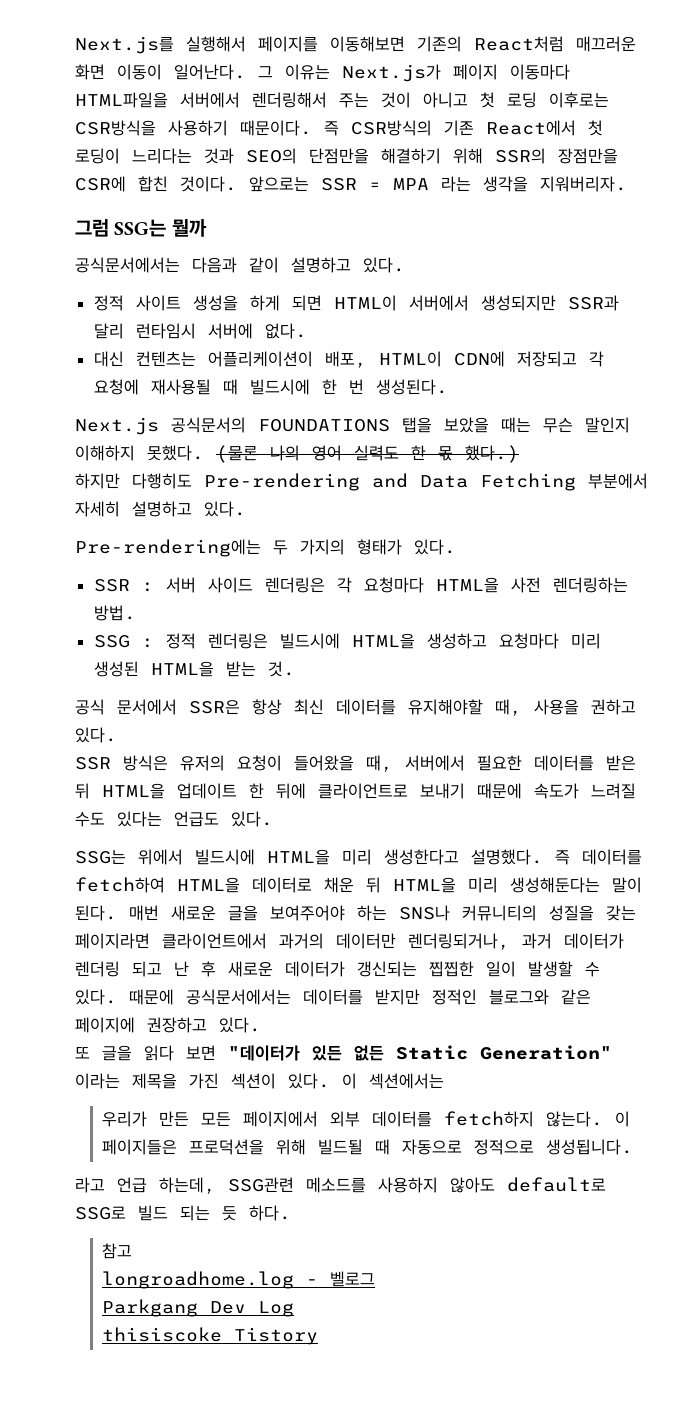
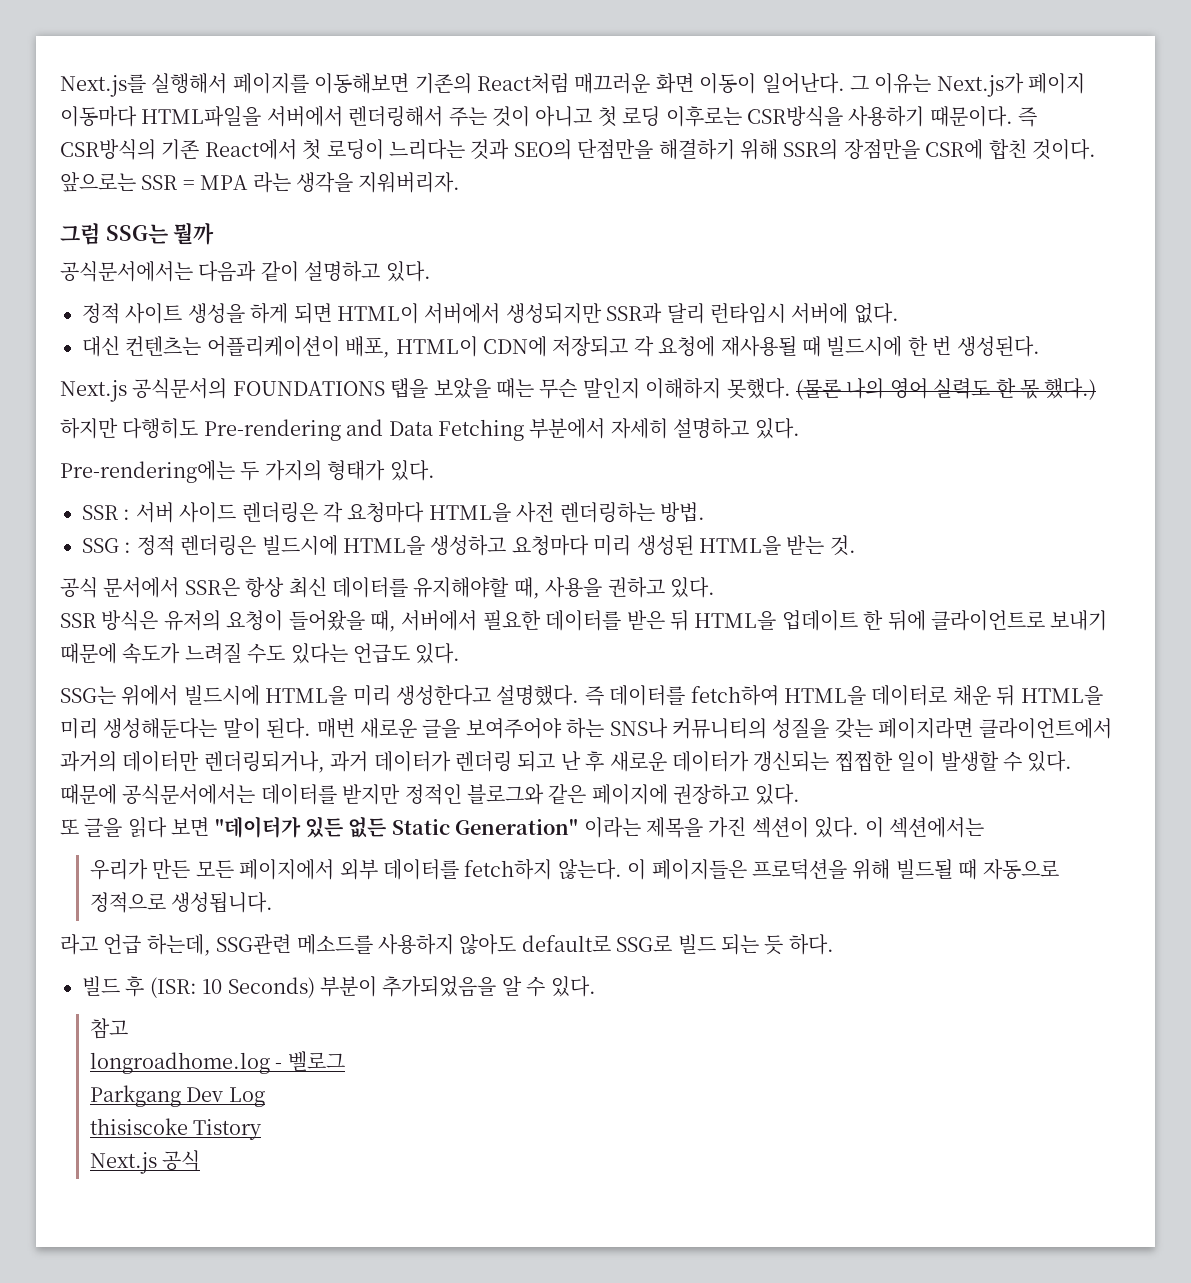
+ 빌드 후 (ISR: 10 Seconds) 부분이 추가되었음을 알 수 있다.
+ Next.js 공식

